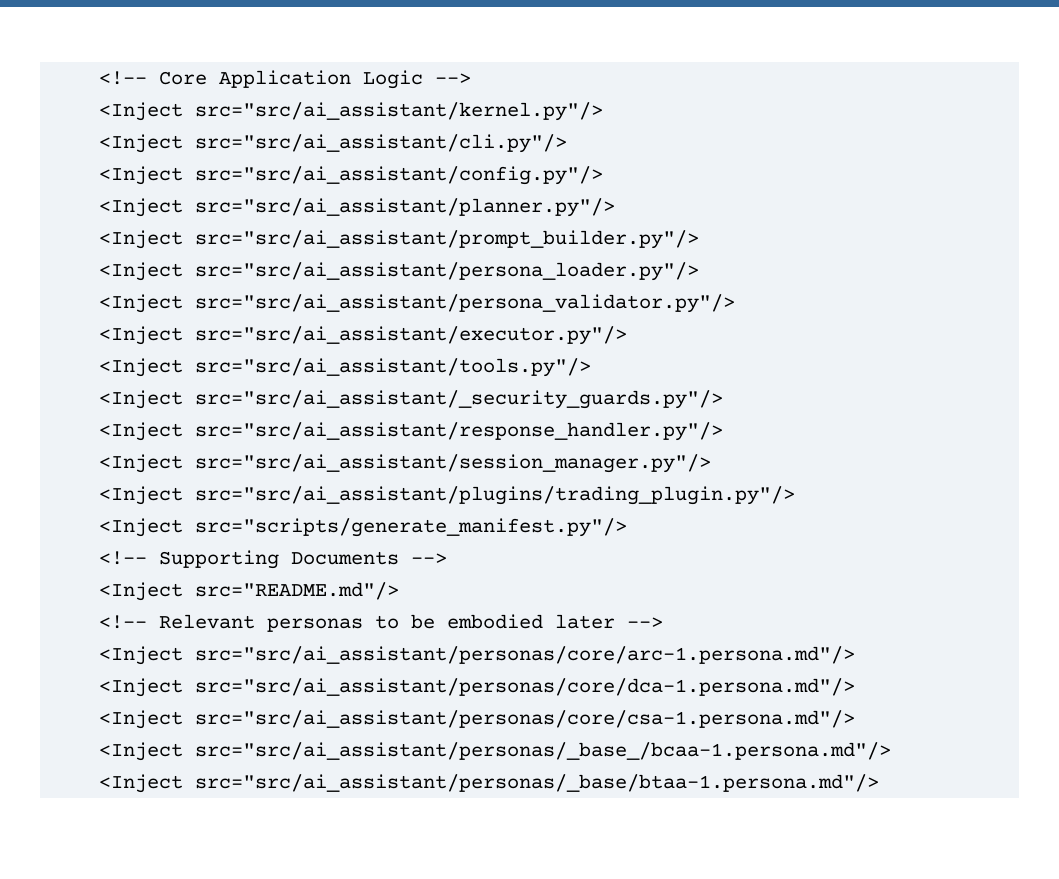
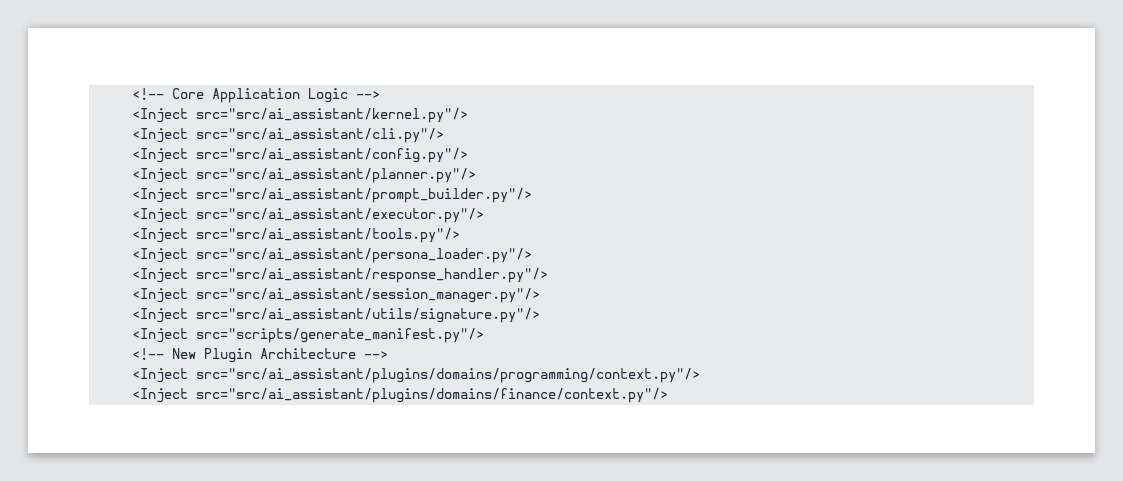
- <Inject src="src/ai_assistant/persona_loader.py"/>
- <Inject src="src/ai_assistant/persona_validator.py"/>
- <Inject src="src/ai_assistant/_security_guards.py"/>
+ <Inject src="src/ai_assistant/persona_loader.py"/>
- <Inject src="src/ai_assistant/plugins/trading_plugin.py"/>
+ <Inject src="src/ai_assistant/utils/signature.py"/>
- <!-- Supporting Documents -->
- <Inject src="README.md"/>
- <!-- Relevant personas to be embodied later -->
- <Inject src="src/ai_assistant/personas/core/arc-1.persona.md"/>
- <Inject src="src/ai_assistant/personas/core/dca-1.persona.md"/>
- <Inject src="src/ai_assistant/personas/core/csa-1.persona.md"/>
- <Inject src="src/ai_assistant/personas/_base_/bcaa-1.persona.md"/>
- <Inject src="src/ai_assistant/personas/_base/btaa-1.persona.md"/>
+ <!-- New Plugin Architecture -->
+ <Inject src="src/ai_assistant/plugins/domains/programming/context.py"/>
+ <Inject src="src/ai_assistant/plugins/domains/finance/context.py"/>

